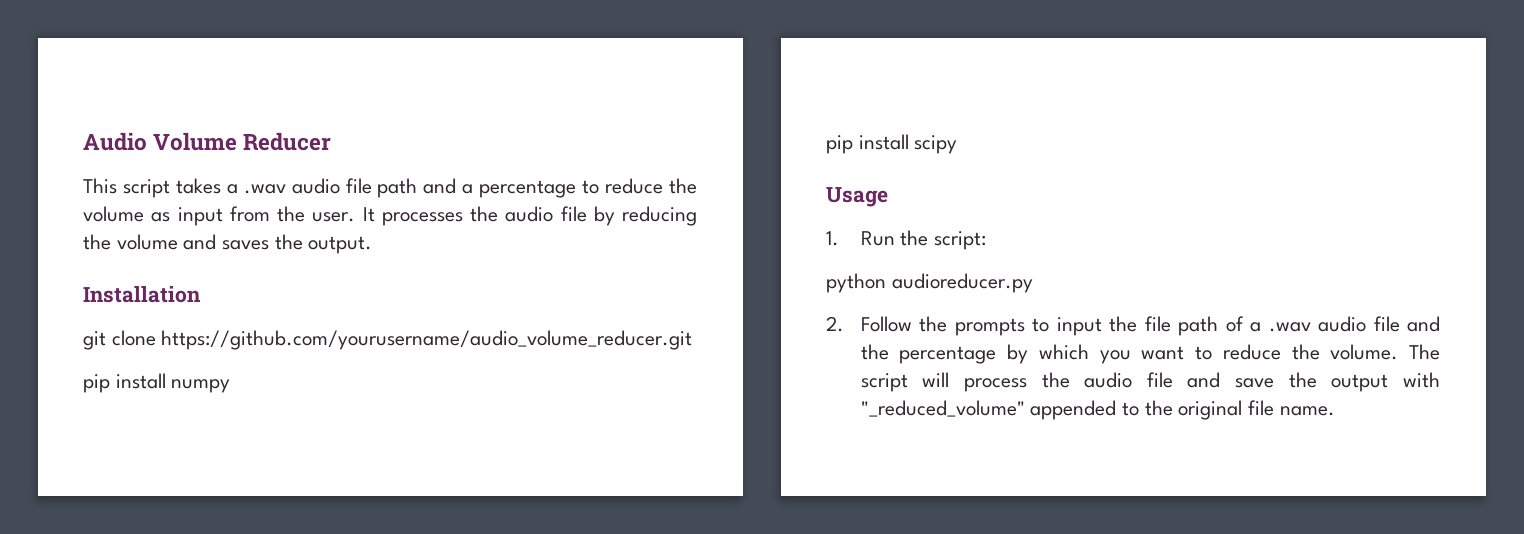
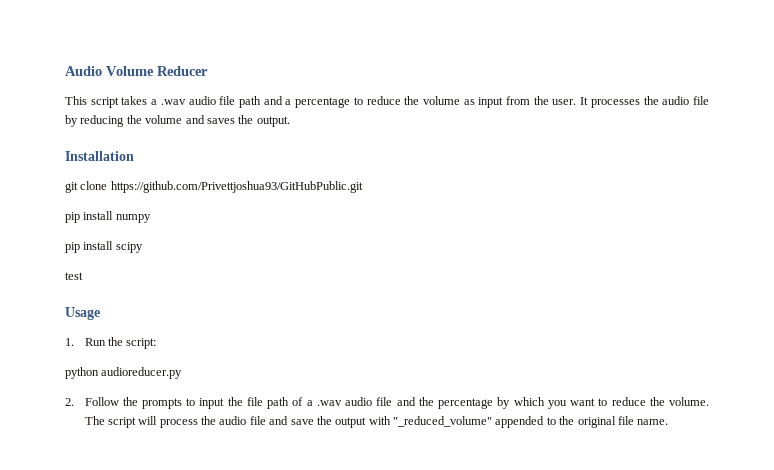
- git clone https://github.com/yourusername/audio_volume_reducer.git
+ git clone https://github.com/Privettjoshua93/GitHubPublic.git
+ test

